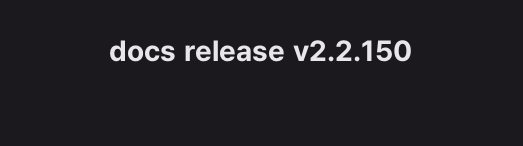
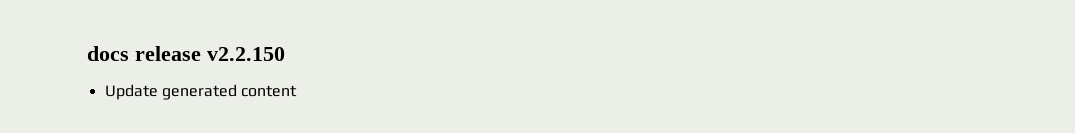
+ Update generated content

